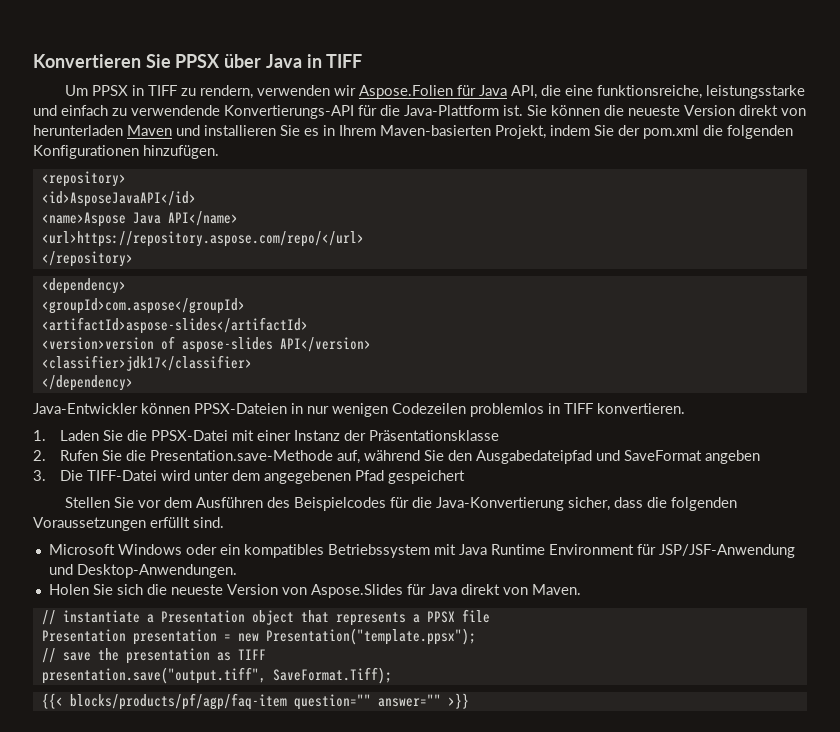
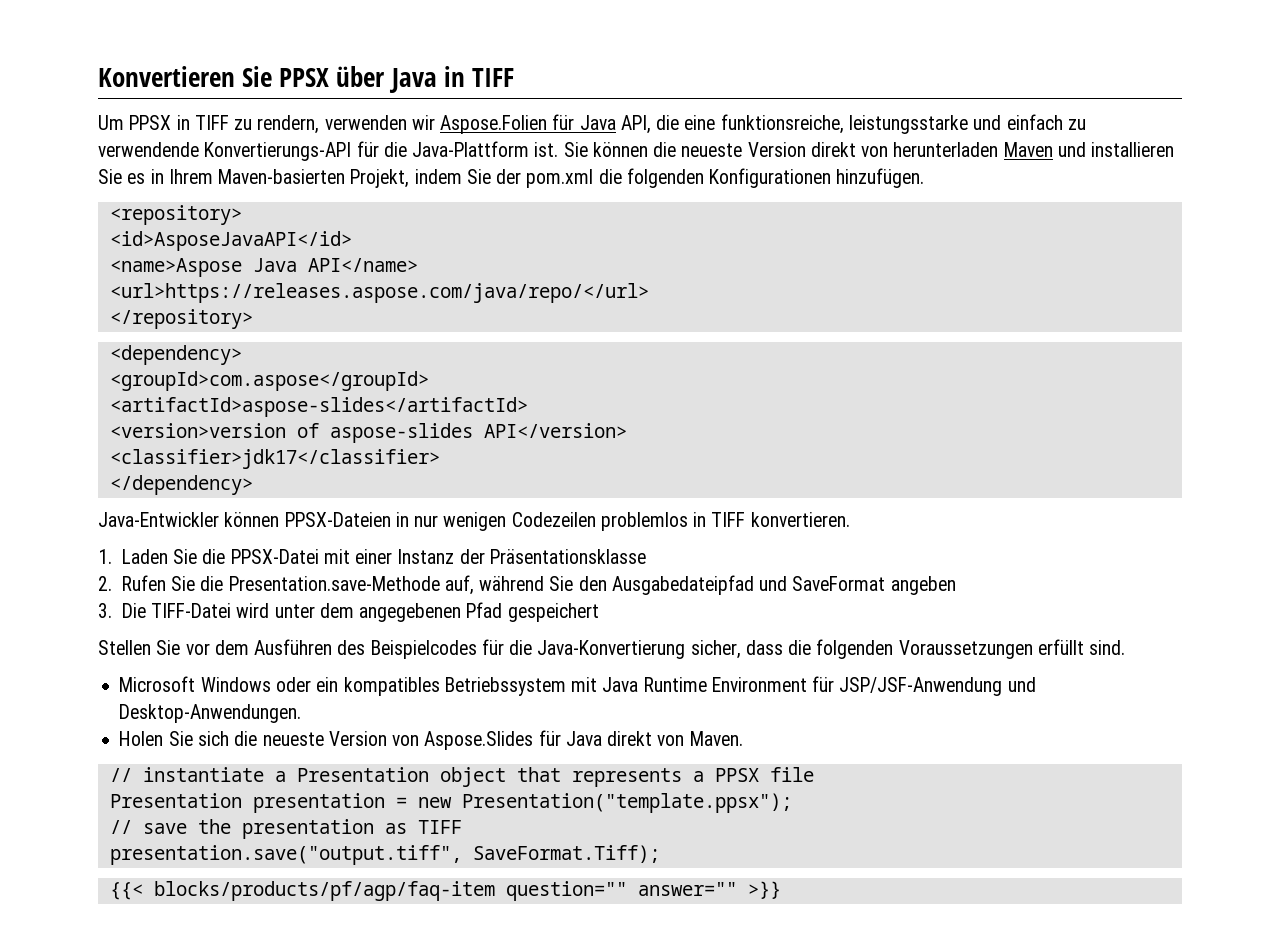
- <url>https://repository.aspose.com/repo/</url>
+ <url>https://releases.aspose.com/java/repo/</url>

